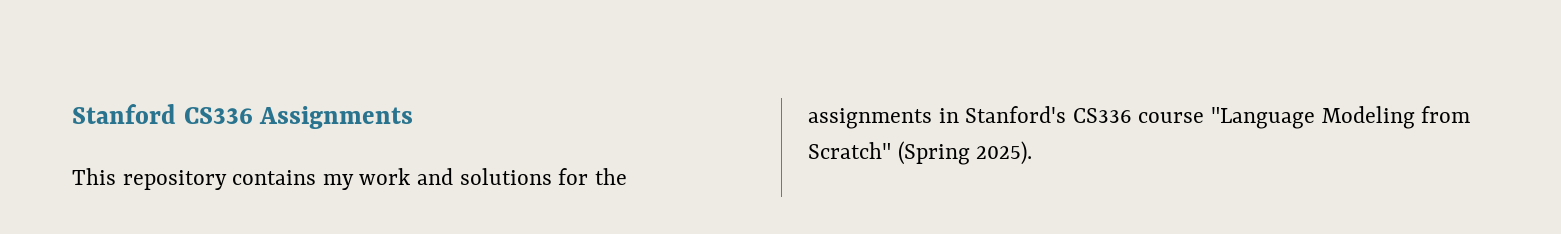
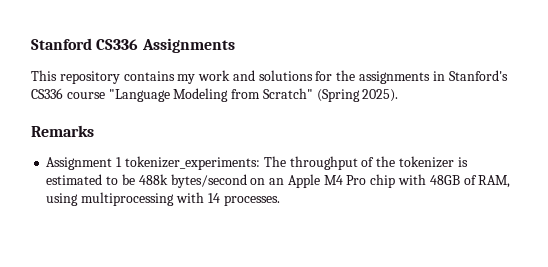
+ Remarks
+ Assignment 1 tokenizer_experiments: The throughput of the tokenizer is estimated to be 488k bytes/second on an Apple M4 Pro chip with 48GB of RAM, using multiprocessing with 14 processes.

